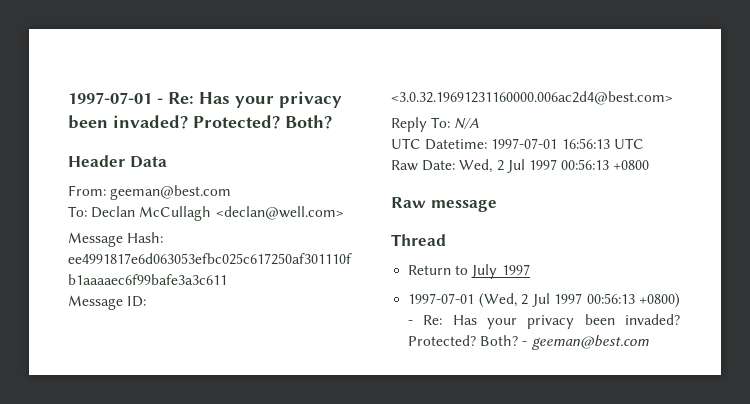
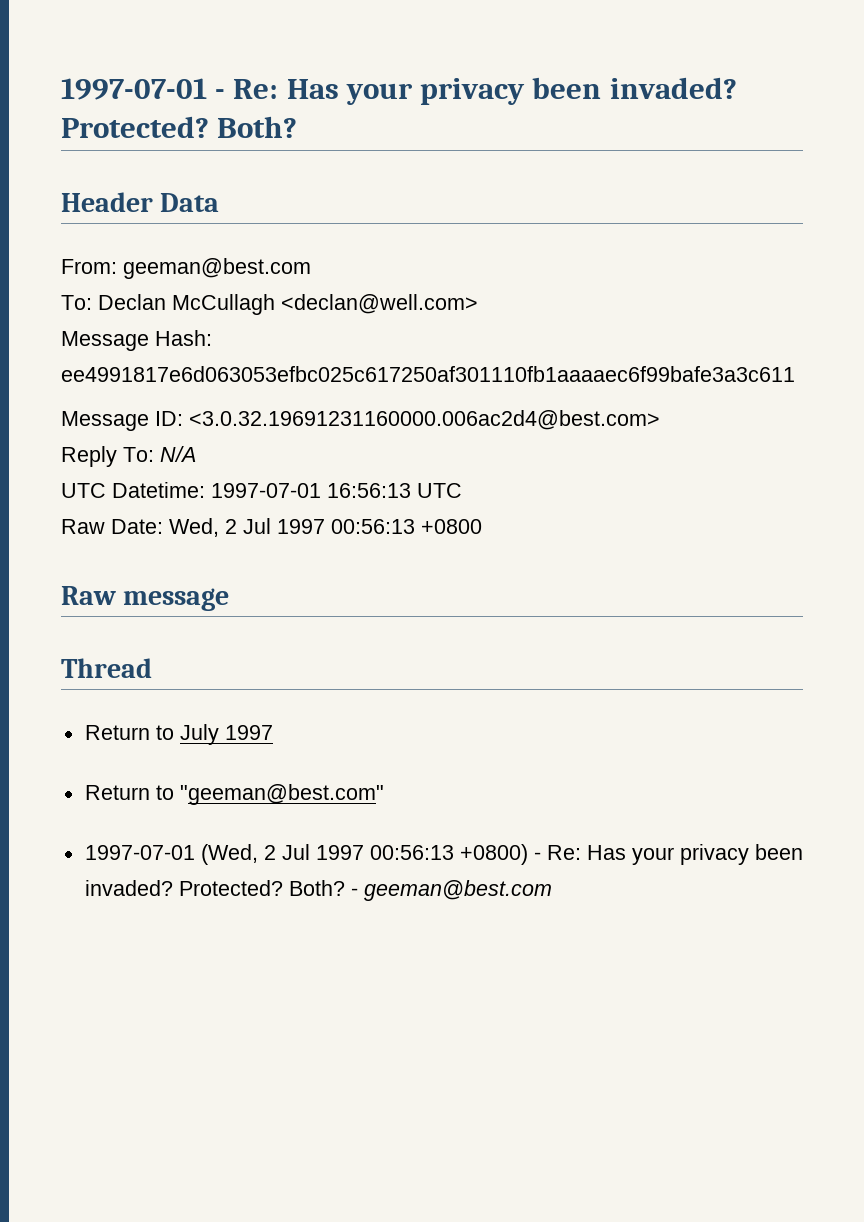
+ Return to "geeman@best.com"

